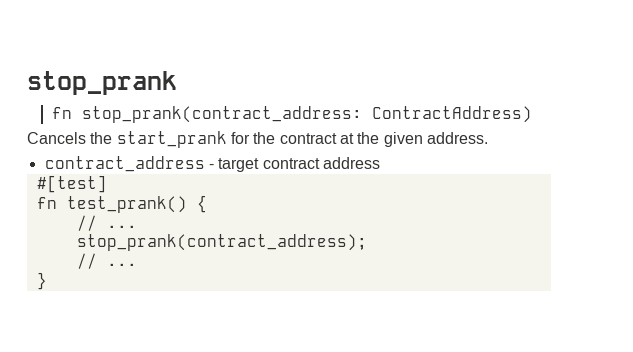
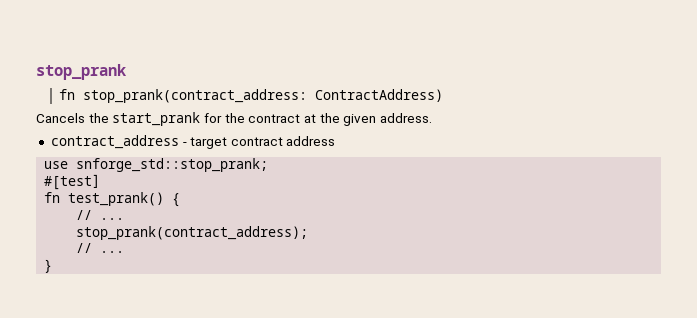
+ use snforge_std::stop_prank;

